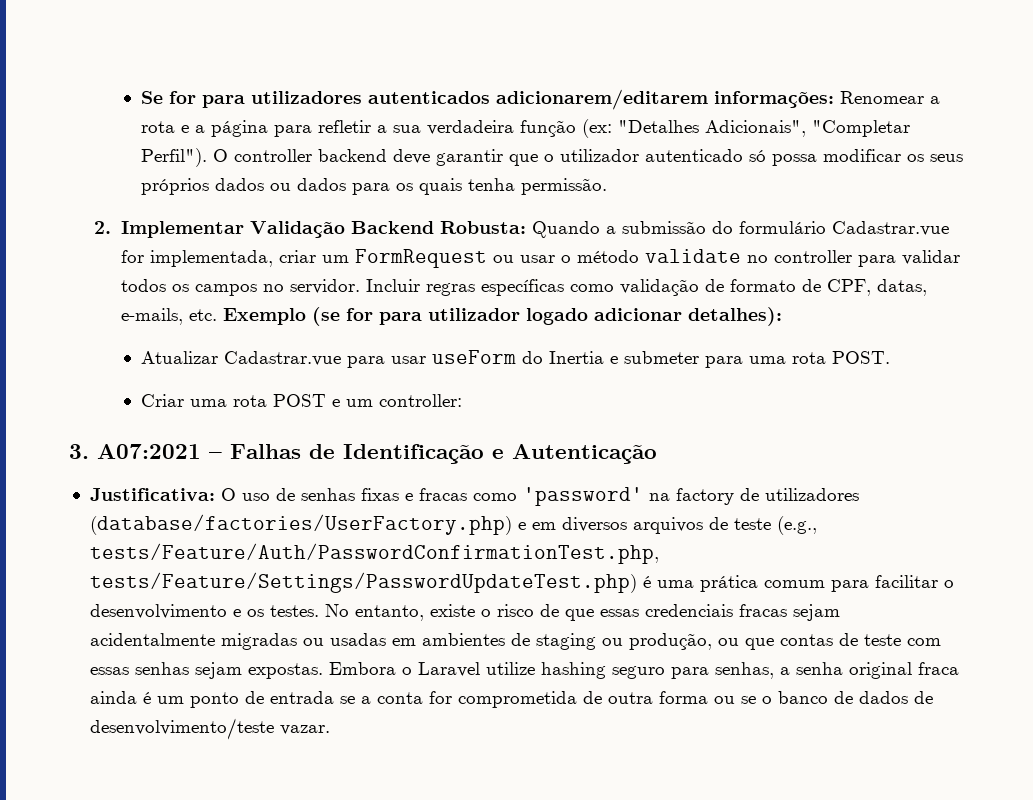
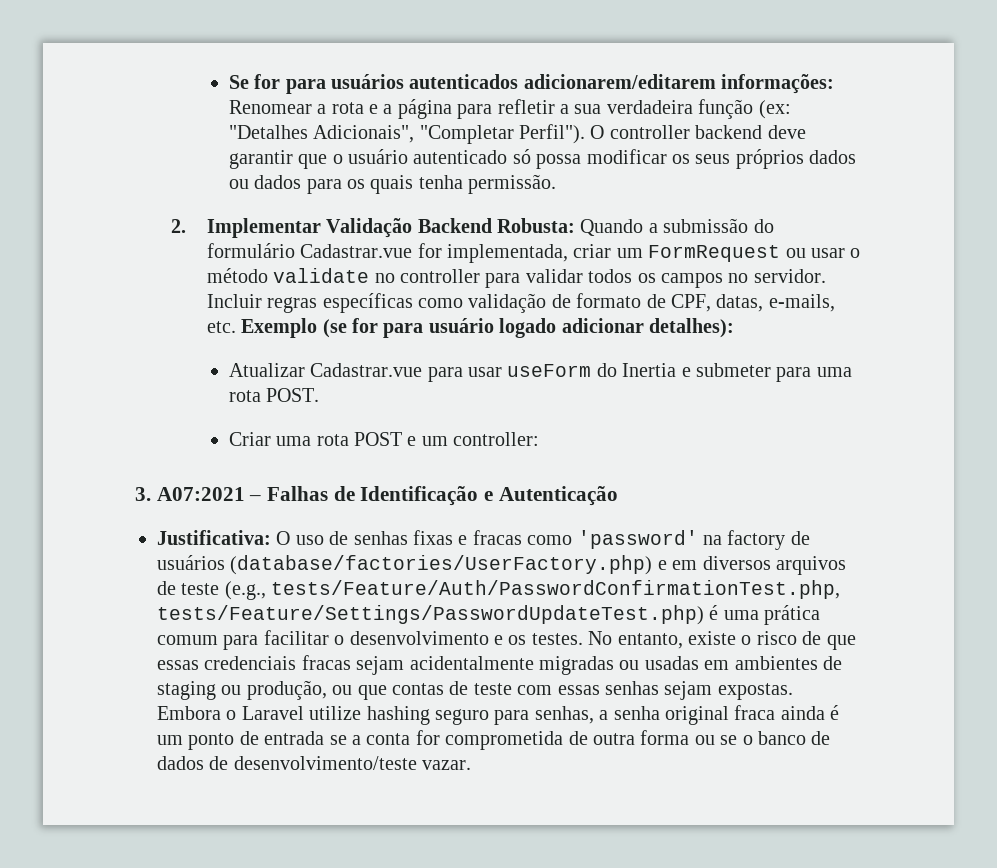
- Se for para utilizadores autenticados adicionarem/editarem informações: Renomear a rota e a página para refletir a sua verdadeira função (ex: "Detalhes Adicionais", "Completar Perfil").
+ Se for para usuários autenticados adicionarem/editarem informações: Renomear a rota e a página para refletir a sua verdadeira função (ex: "Detalhes Adicionais", "Completar Perfil").
- O controller backend deve garantir que o utilizador autenticado só possa modificar os seus próprios dados ou dados para os quais tenha permissão.
+ O controller backend deve garantir que o usuário autenticado só possa modificar os seus próprios dados ou dados para os quais tenha permissão.
- Incluir regras específicas como validação de formato de CPF, datas, e-mails, etc. Exemplo (se for para utilizador logado adicionar detalhes):
+ Incluir regras específicas como validação de formato de CPF, datas, e-mails, etc. Exemplo (se for para usuário logado adicionar detalhes):
- Justificativa: O uso de senhas fixas e fracas como 'password' na factory de utilizadores (database/factories/UserFactory.php) e em diversos arquivos de teste (e.g., tests/Feature/Auth/PasswordConfirmationTest.php, tests/Feature/Settings/PasswordUpdateTest.php) é uma prática comum para facilitar o desenvolvimento e os testes.
+ Justificativa: O uso de senhas fixas e fracas como 'password' na factory de usuários (database/factories/UserFactory.php) e em diversos arquivos de teste (e.g., tests/Feature/Auth/PasswordConfirmationTest.php, tests/Feature/Settings/PasswordUpdateTest.php) é uma prática comum para facilitar o desenvolvimento e os testes.

